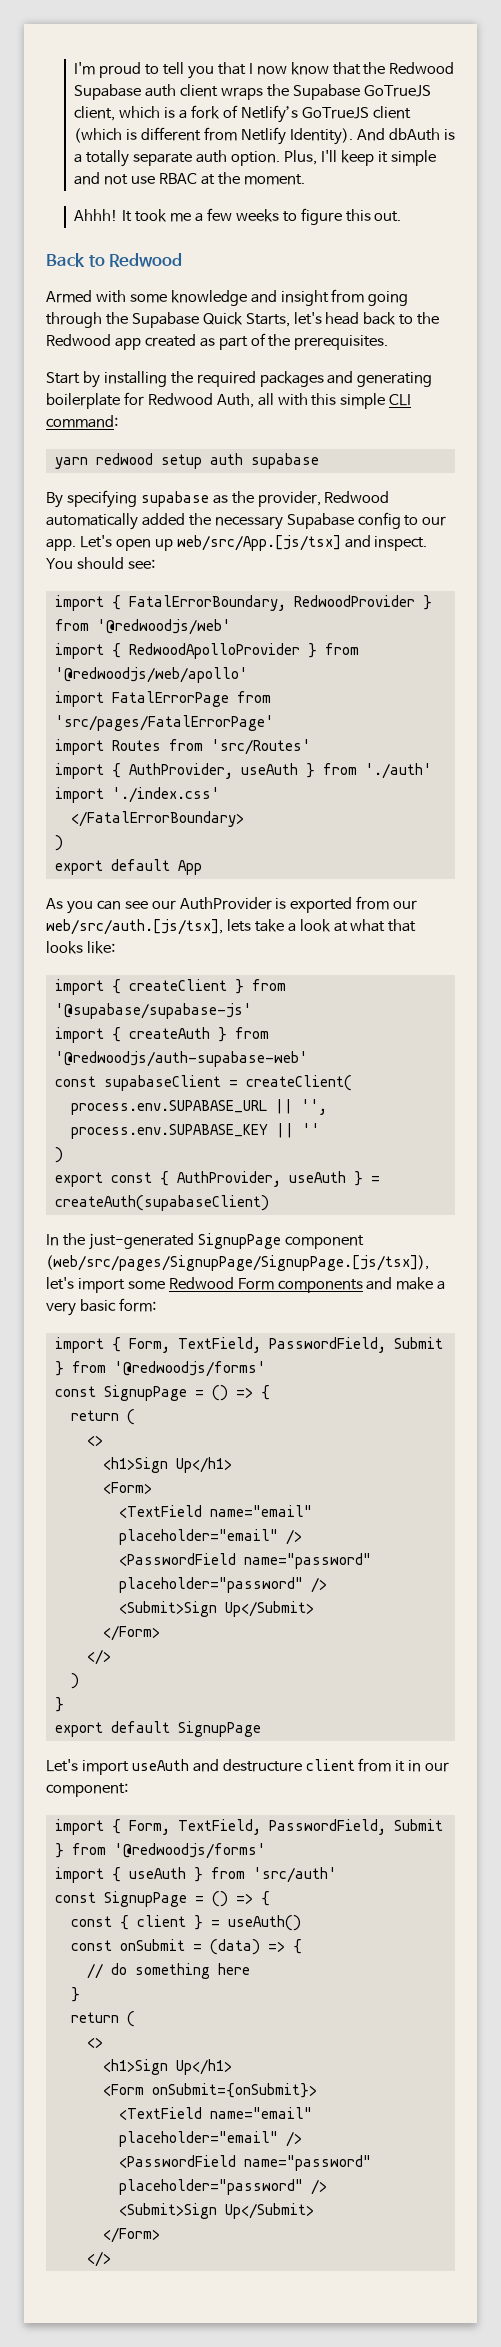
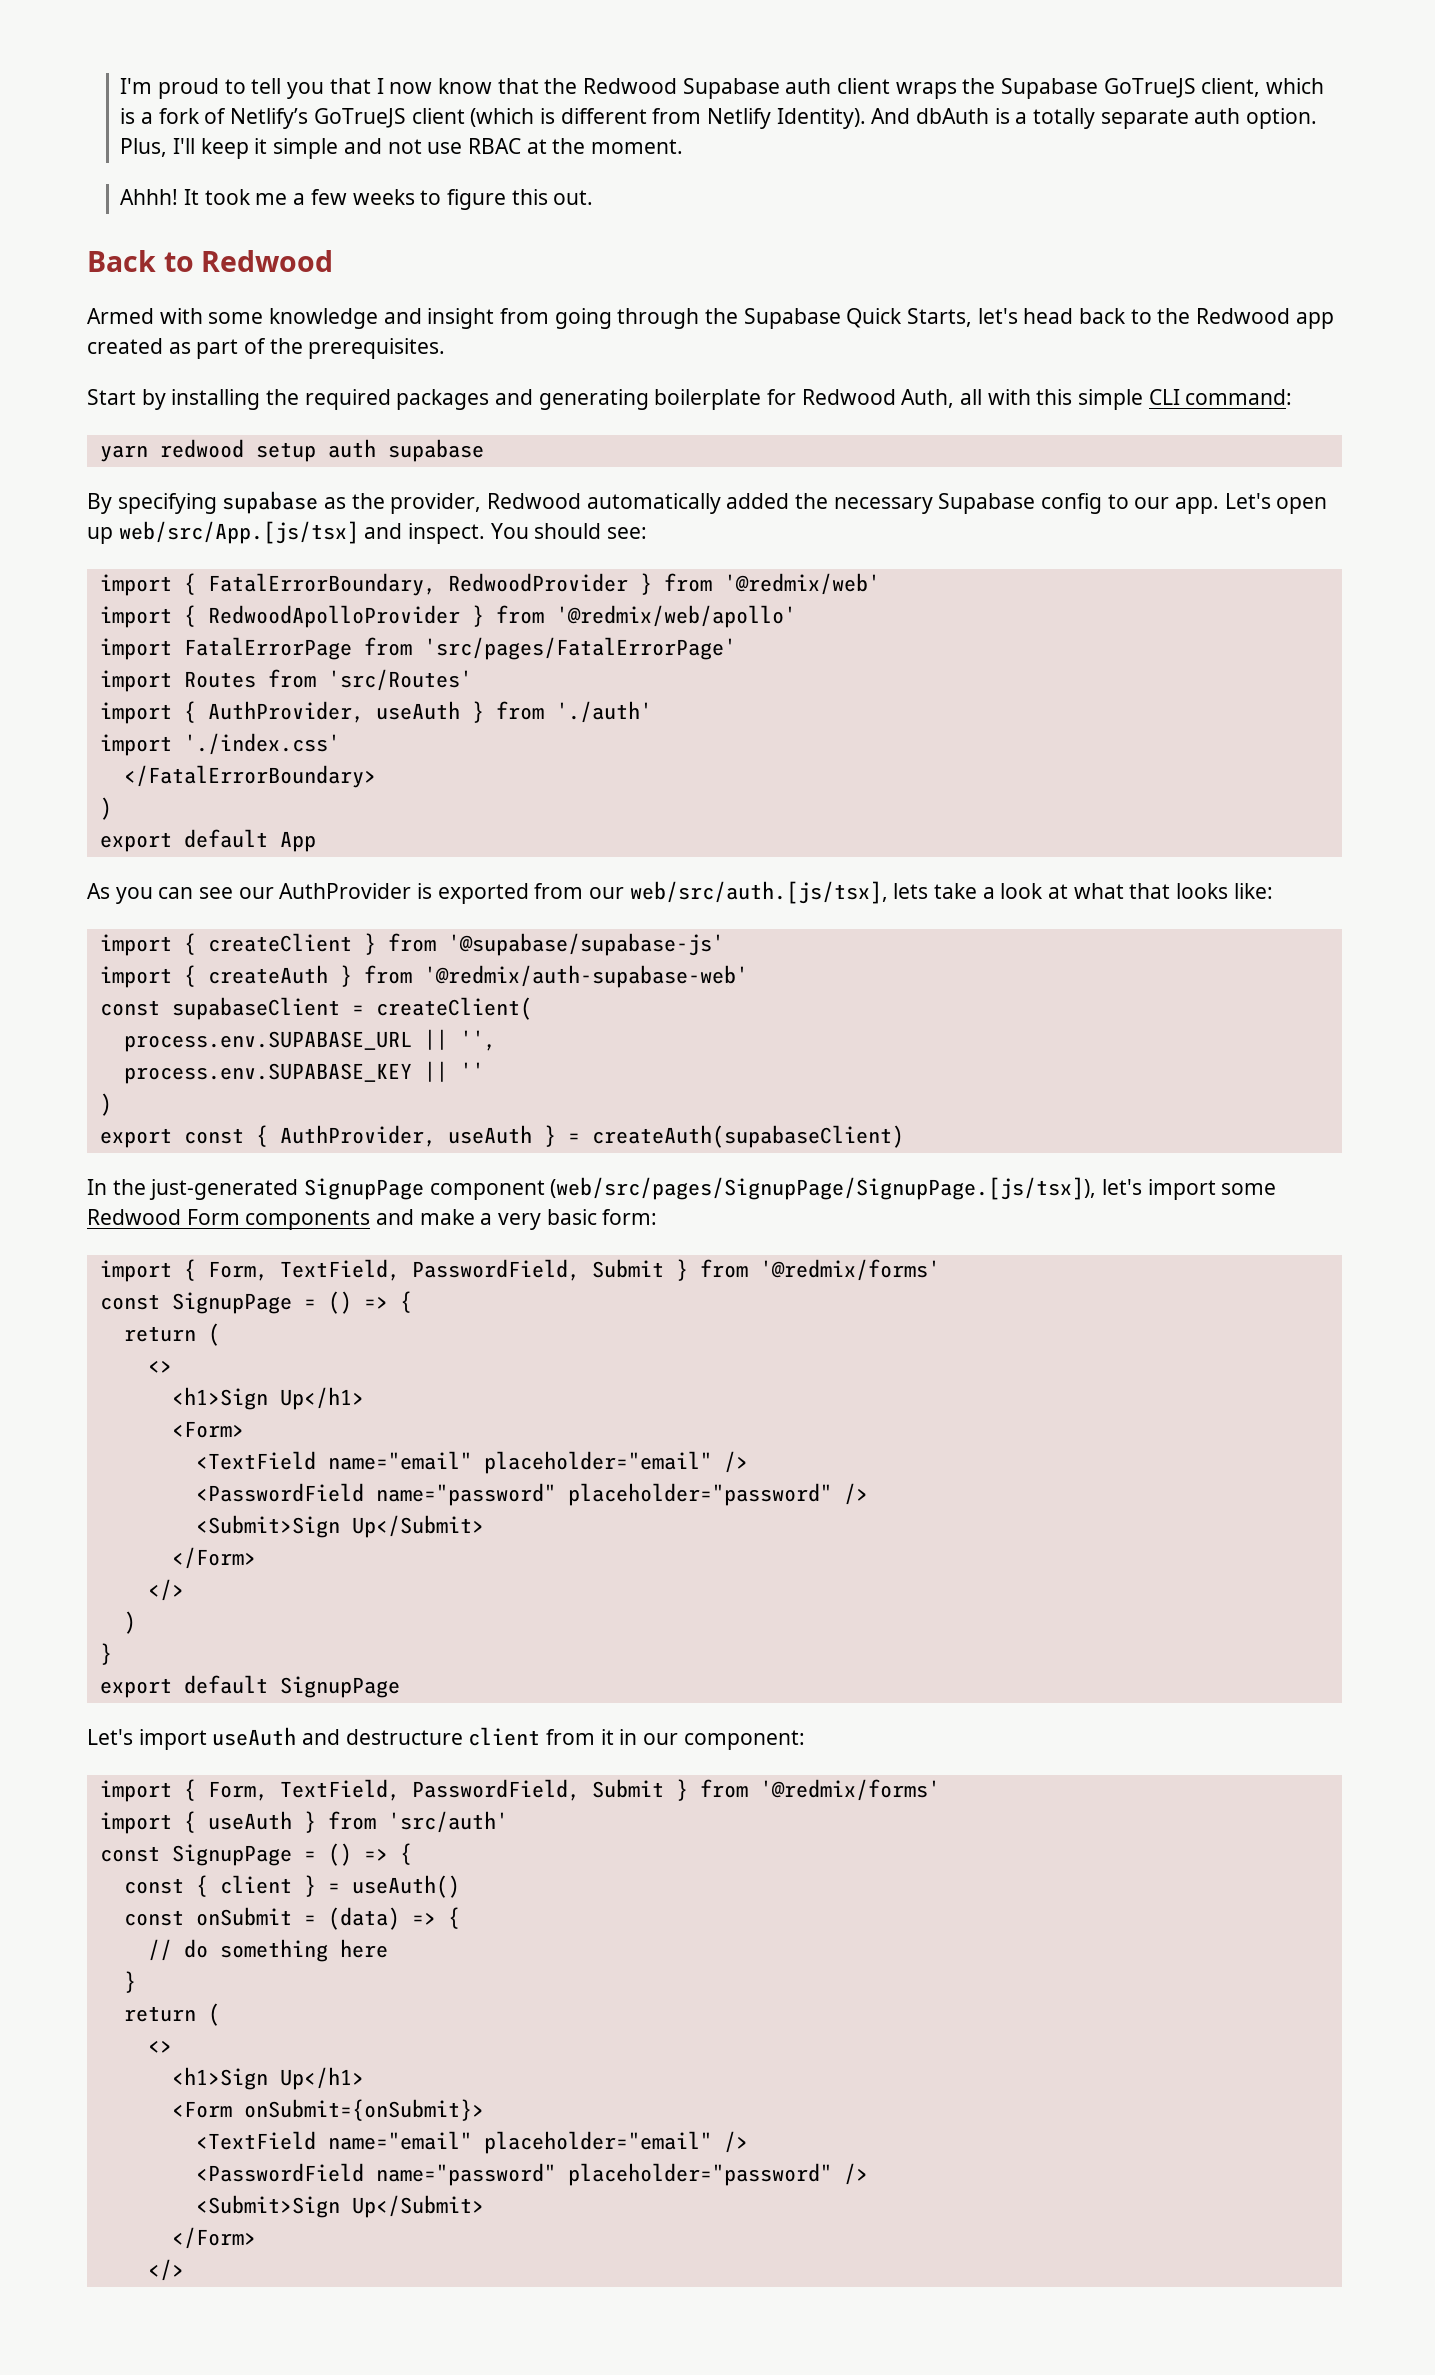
- import { FatalErrorBoundary, RedwoodProvider } from '@redwoodjs/web'
+ import { FatalErrorBoundary, RedwoodProvider } from '@redmix/web'
- import { RedwoodApolloProvider } from '@redwoodjs/web/apollo'
+ import { RedwoodApolloProvider } from '@redmix/web/apollo'
- import { createAuth } from '@redwoodjs/auth-supabase-web'
+ import { createAuth } from '@redmix/auth-supabase-web'
  In the just-generated SignupPage component (web/src/pages/SignupPage/SignupPage.[js/tsx]), let's import some Redwood Form components and make a very basic form:
- import { Form, TextField, PasswordField, Submit } from '@redwoodjs/forms'
+ import { Form, TextField, PasswordField, Submit } from '@redmix/forms'
  Let's import useAuth and destructure client from it in our component:
- import { Form, TextField, PasswordField, Submit } from '@redwoodjs/forms'
+ import { Form, TextField, PasswordField, Submit } from '@redmix/forms'

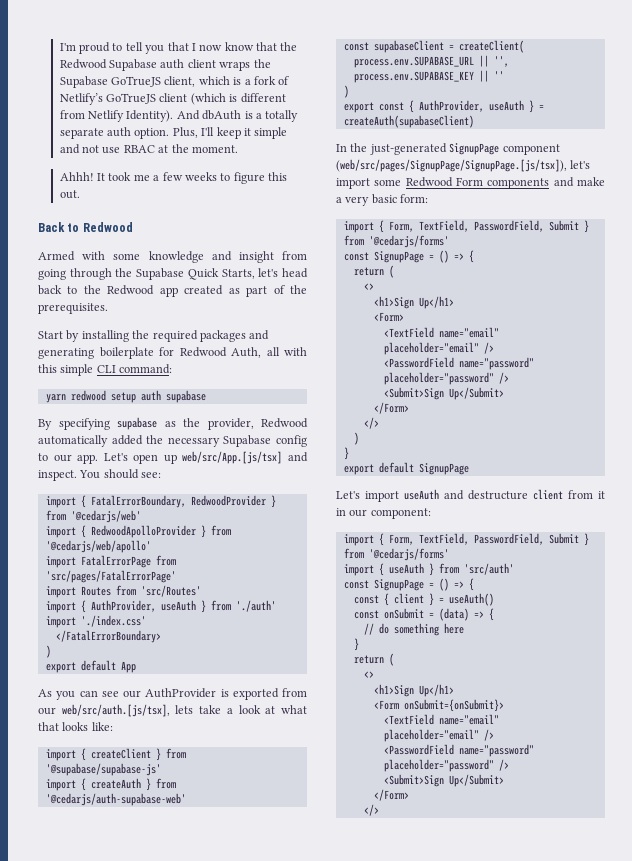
- import { FatalErrorBoundary, RedwoodProvider } from '@redmix/web'
+ import { FatalErrorBoundary, RedwoodProvider } from '@cedarjs/web'
- import { RedwoodApolloProvider } from '@redmix/web/apollo'
+ import { RedwoodApolloProvider } from '@cedarjs/web/apollo'
- import { createAuth } from '@redmix/auth-supabase-web'
+ import { createAuth } from '@cedarjs/auth-supabase-web'
  In the just-generated SignupPage component (web/src/pages/SignupPage/SignupPage.[js/tsx]), let's import some Redwood Form components and make a very basic form:
- import { Form, TextField, PasswordField, Submit } from '@redmix/forms'
+ import { Form, TextField, PasswordField, Submit } from '@cedarjs/forms'
  Let's import useAuth and destructure client from it in our component:
- import { Form, TextField, PasswordField, Submit } from '@redmix/forms'
+ import { Form, TextField, PasswordField, Submit } from '@cedarjs/forms'

